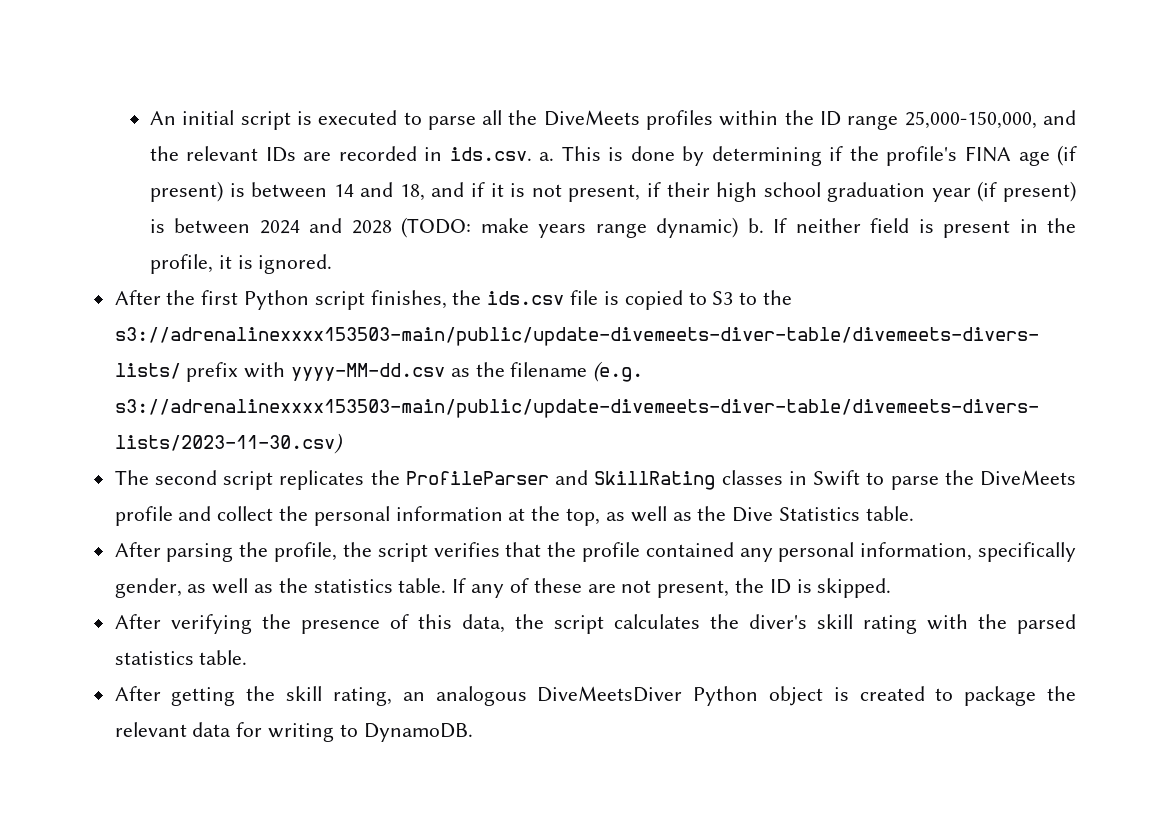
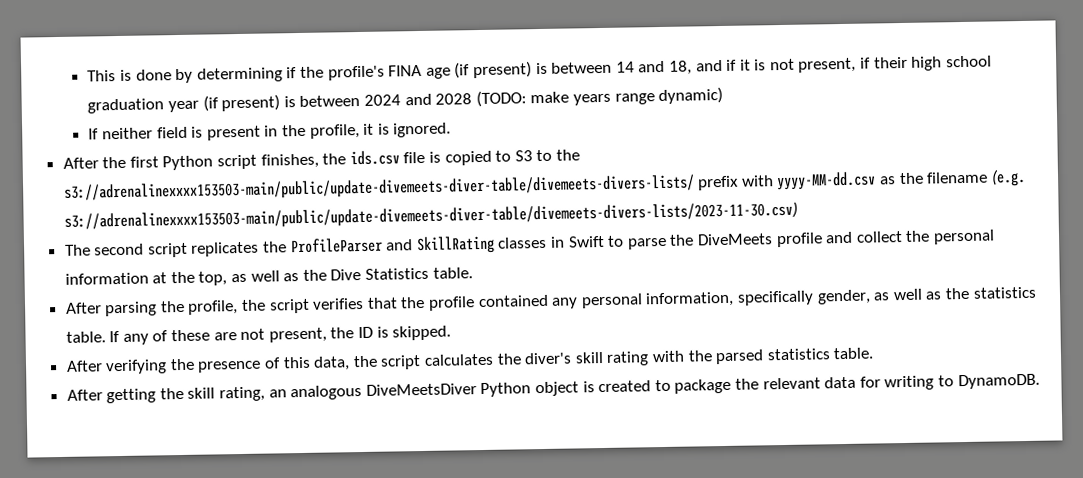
- An initial script is executed to parse all the DiveMeets profiles within the ID range 25,000-150,000, and the relevant IDs are recorded in ids.csv. a. This is done by determining if the profile's FINA age (if present) is between 14 and 18, and if it is not present, if their high school graduation year (if present) is between 2024 and 2028 (TODO: make years range dynamic) b. If neither field is present in the profile, it is ignored.
+ This is done by determining if the profile's FINA age (if present) is between 14 and 18, and if it is not present, if their high school graduation year (if present) is between 2024 and 2028 (TODO: make years range dynamic)
+ If neither field is present in the profile, it is ignored.

